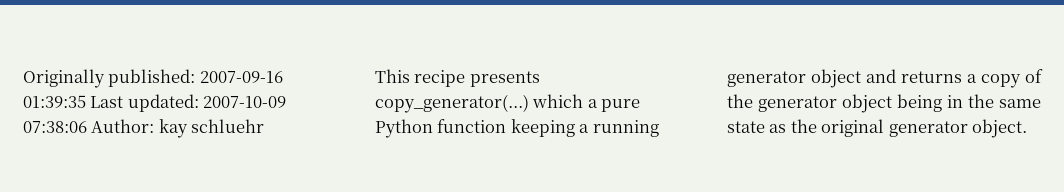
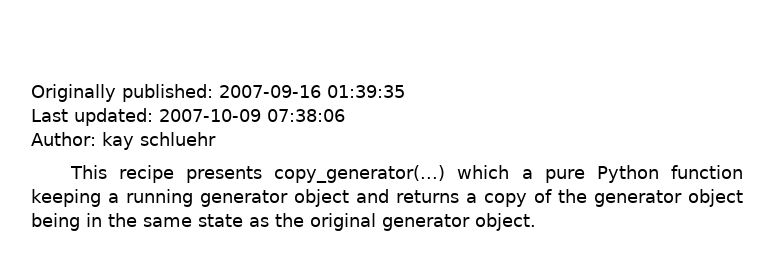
- Originally published: 2007-09-16 01:39:35 Last updated: 2007-10-09 07:38:06 Author: kay schluehr
+ Originally published: 2007-09-16 01:39:35
+ Last updated: 2007-10-09 07:38:06
+ Author: kay schluehr

